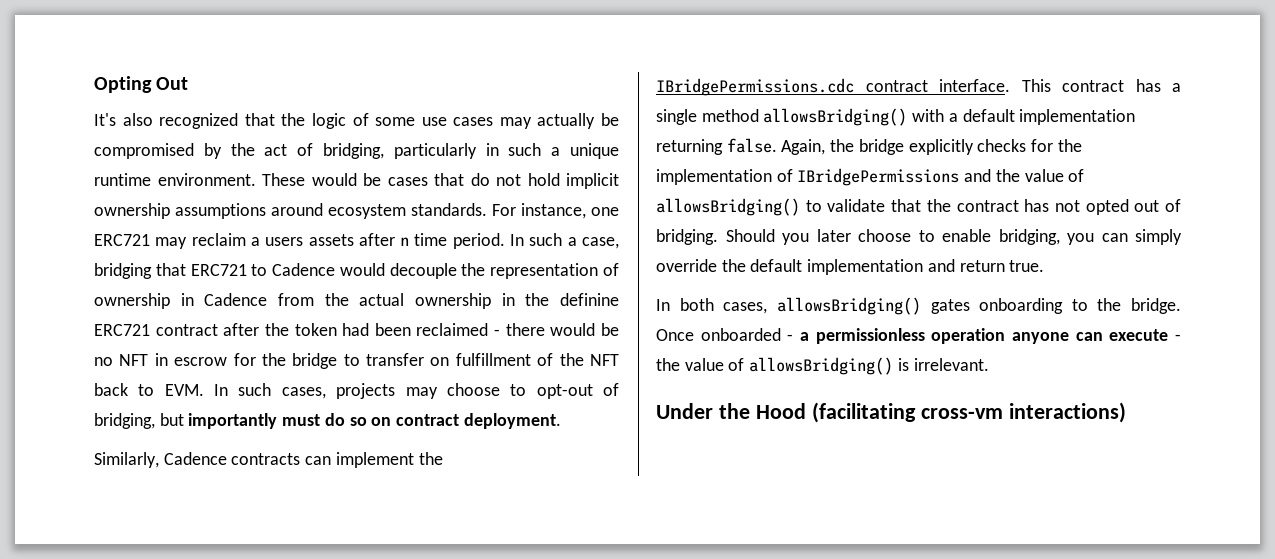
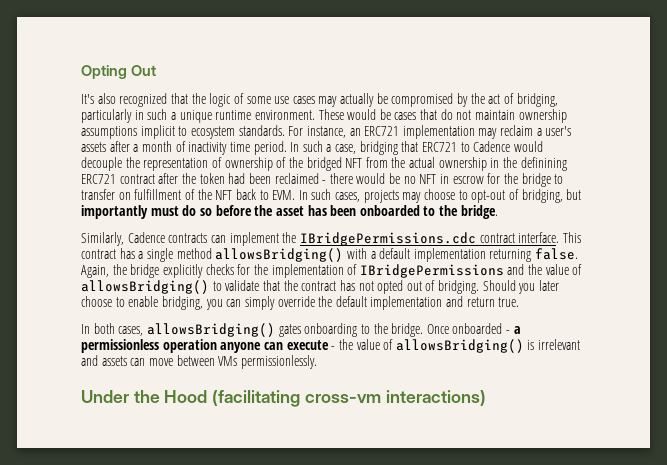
- These would be cases that do not hold implicit ownership assumptions around ecosystem standards.
+ These would be cases that do not maintain ownership assumptions implicit to ecosystem standards.
- For instance, one ERC721 may reclaim a users assets after n time period.
+ For instance, an ERC721 implementation may reclaim a user's assets after a month of inactivity time period.
- In such a case, bridging that ERC721 to Cadence would decouple the representation of ownership in Cadence from the actual ownership in the definine ERC721 contract after the token had been reclaimed - there would be no NFT in escrow for the bridge to transfer on fulfillment of the NFT back to EVM. In such cases, projects may choose to opt-out of bridging, but importantly must do so on contract deployment.
+ In such a case, bridging that ERC721 to Cadence would decouple the representation of ownership of the bridged NFT from the actual ownership in the definining ERC721 contract after the token had been reclaimed - there would be no NFT in escrow for the bridge to transfer on fulfillment of the NFT back to EVM. In such cases, projects may choose to opt-out of bridging, but importantly must do so before the asset has been onboarded to the bridge.
- Once onboarded - a permissionless operation anyone can execute - the value of allowsBridging() is irrelevant.
+ Once onboarded - a permissionless operation anyone can execute - the value of allowsBridging() is irrelevant and assets can move between VMs permissionlessly.

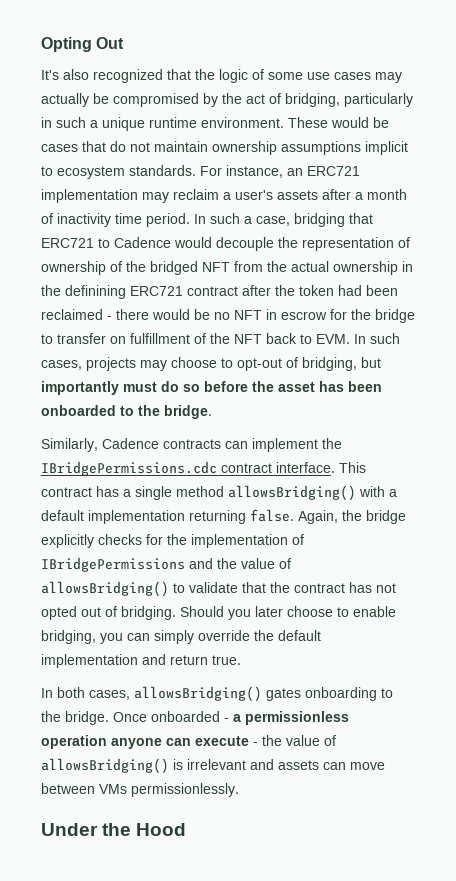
- Under the Hood (facilitating cross-vm interactions)
+ Under the Hood

